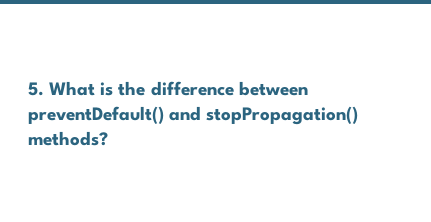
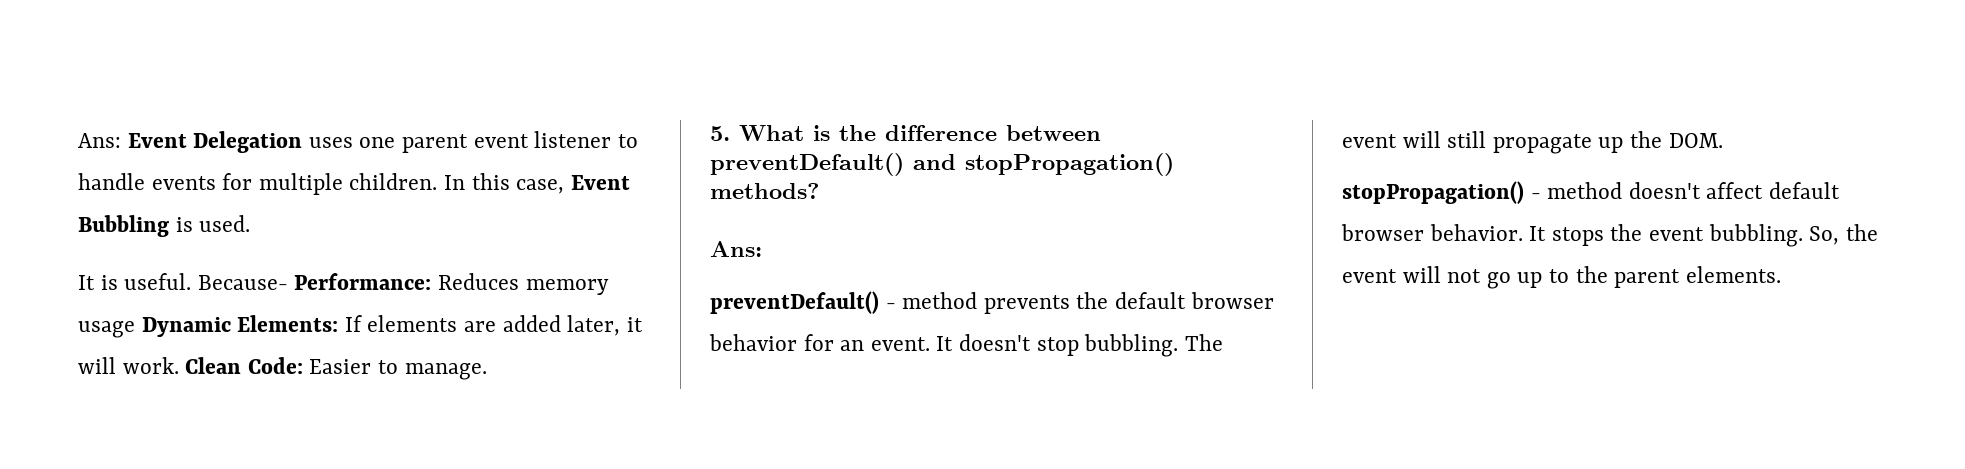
+ Ans: Event Delegation uses one parent event listener to handle events for multiple children. In this case, Event Bubbling is used.
+ It is useful. Because- Performance: Reduces memory usage Dynamic Elements: If elements are added later, it will work. Clean Code: Easier to manage.
  5. What is the difference between preventDefault() and stopPropagation() methods?
+ Ans:
+ preventDefault() - method prevents the default browser behavior for an event. It doesn't stop bubbling. The event will still propagate up the DOM.
+ stopPropagation() - method doesn't affect default browser behavior. It stops the event bubbling. So, the event will not go up to the parent elements.

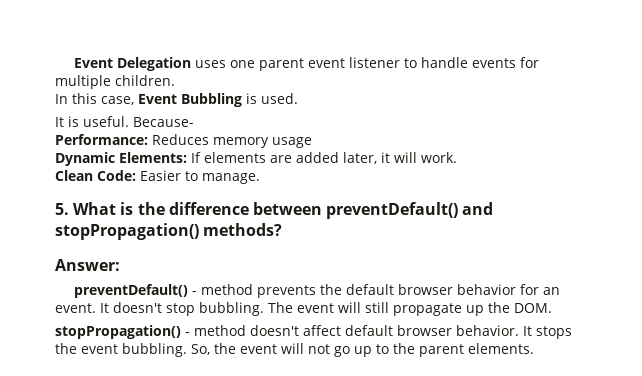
- Ans: Event Delegation uses one parent event listener to handle events for multiple children. In this case, Event Bubbling is used.
+ Event Delegation uses one parent event listener to handle events for multiple children.
+ In this case, Event Bubbling is used.
- Because- Performance: Reduces memory usage Dynamic Elements: If elements are added later, it will work. Clean Code: Easier to manage.
+ Because-
+ Performance: Reduces memory usage
+ Dynamic Elements: If elements are added later, it will work.
+ Clean Code: Easier to manage.
  5. What is the difference between preventDefault() and stopPropagation() methods?
- Ans:
+ Answer:

